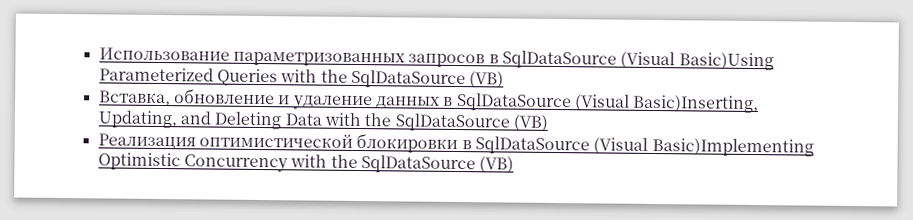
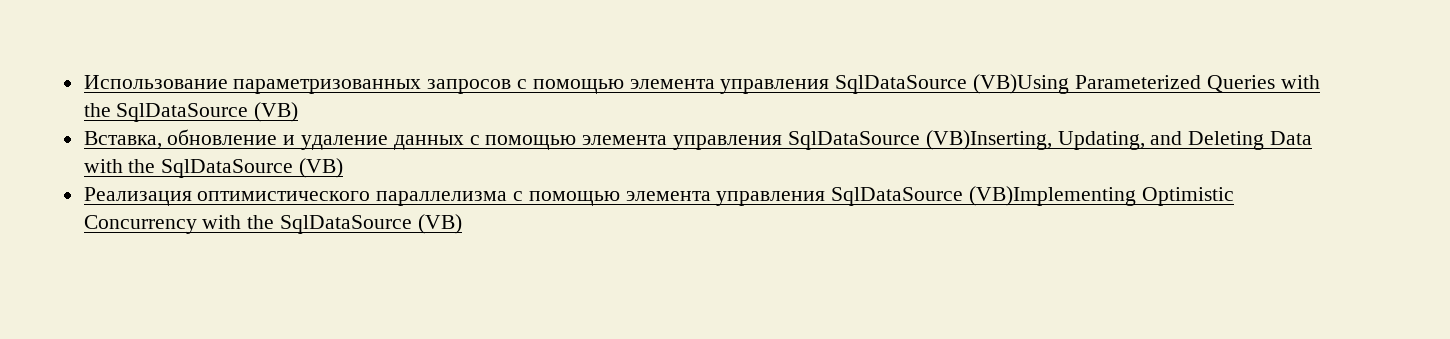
- Использование параметризованных запросов в SqlDataSource (Visual Basic)Using Parameterized Queries with the SqlDataSource (VB)
+ Использование параметризованных запросов с помощью элемента управления SqlDataSource (VB)Using Parameterized Queries with the SqlDataSource (VB)
- Вставка, обновление и удаление данных в SqlDataSource (Visual Basic)Inserting, Updating, and Deleting Data with the SqlDataSource (VB)
+ Вставка, обновление и удаление данных с помощью элемента управления SqlDataSource (VB)Inserting, Updating, and Deleting Data with the SqlDataSource (VB)
- Реализация оптимистической блокировки в SqlDataSource (Visual Basic)Implementing Optimistic Concurrency with the SqlDataSource (VB)
+ Реализация оптимистического параллелизма с помощью элемента управления SqlDataSource (VB)Implementing Optimistic Concurrency with the SqlDataSource (VB)

